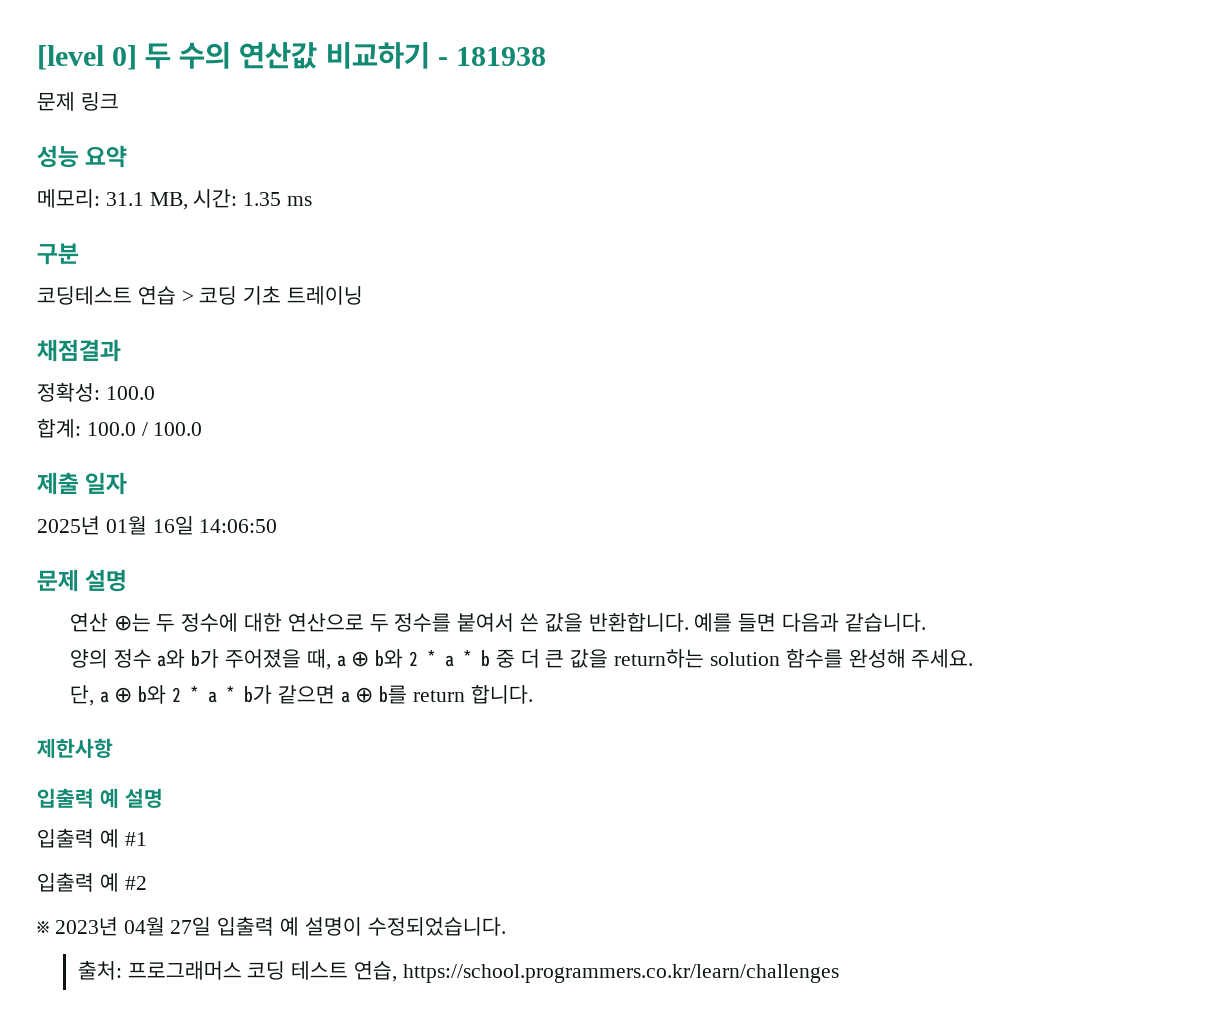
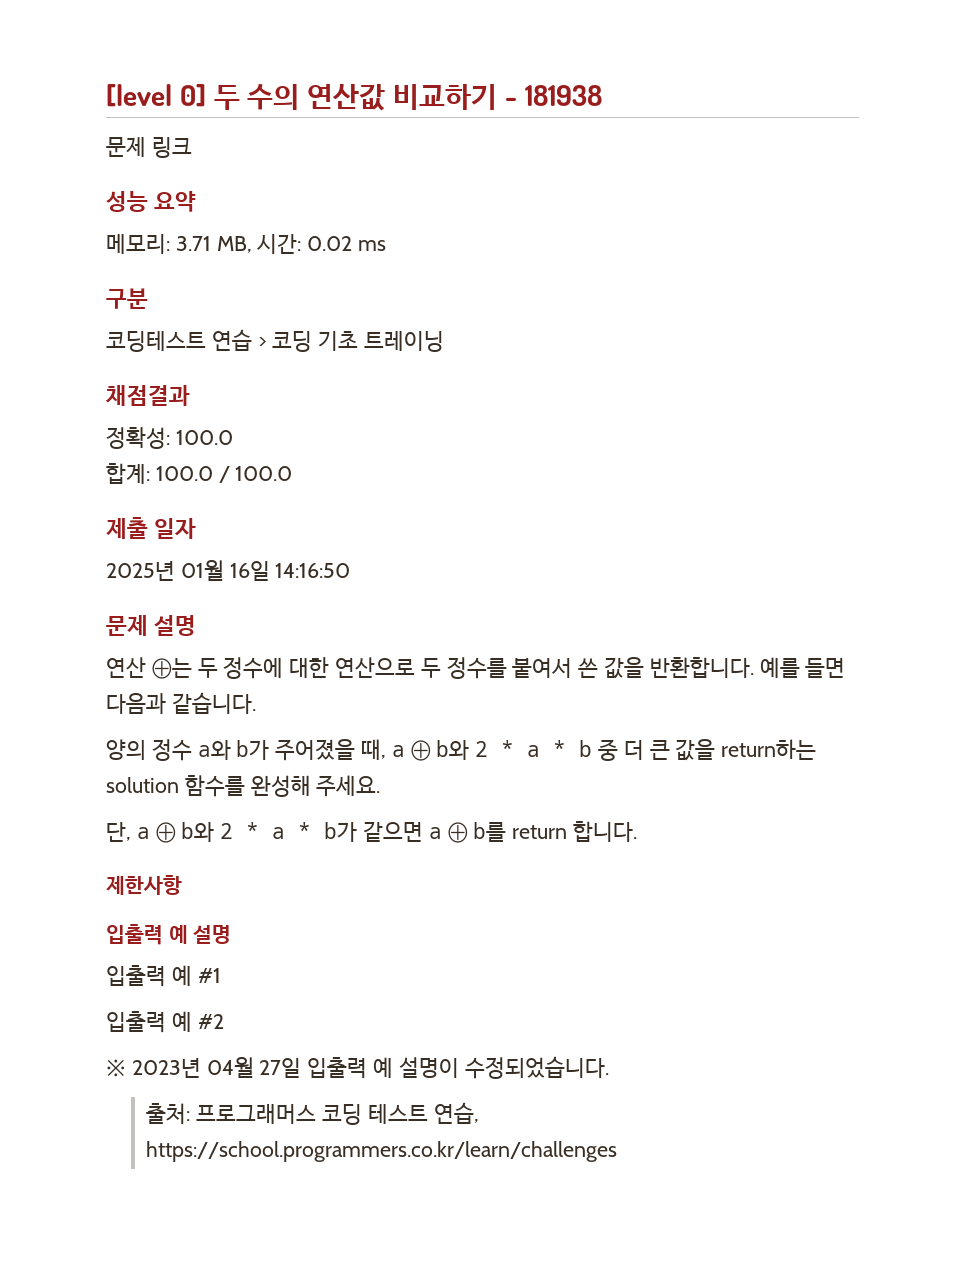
- 메모리: 31.1 MB, 시간: 1.35 ms
+ 메모리: 3.71 MB, 시간: 0.02 ms
- 2025년 01월 16일 14:06:50
+ 2025년 01월 16일 14:16:50

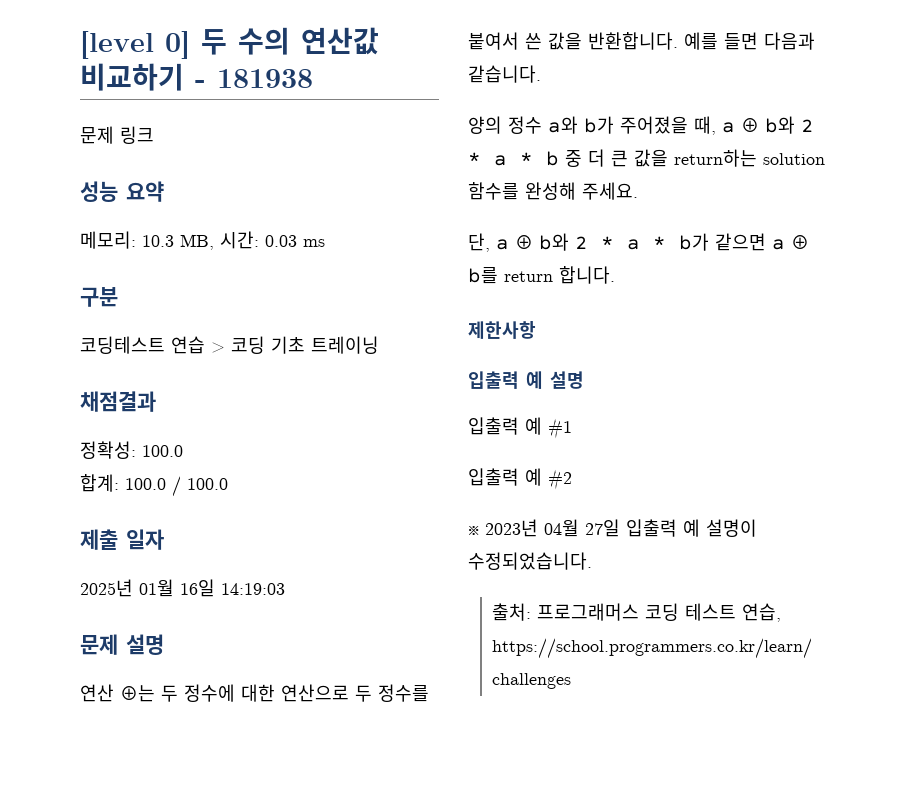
- 메모리: 3.71 MB, 시간: 0.02 ms
+ 메모리: 10.3 MB, 시간: 0.03 ms
- 2025년 01월 16일 14:16:50
+ 2025년 01월 16일 14:19:03

